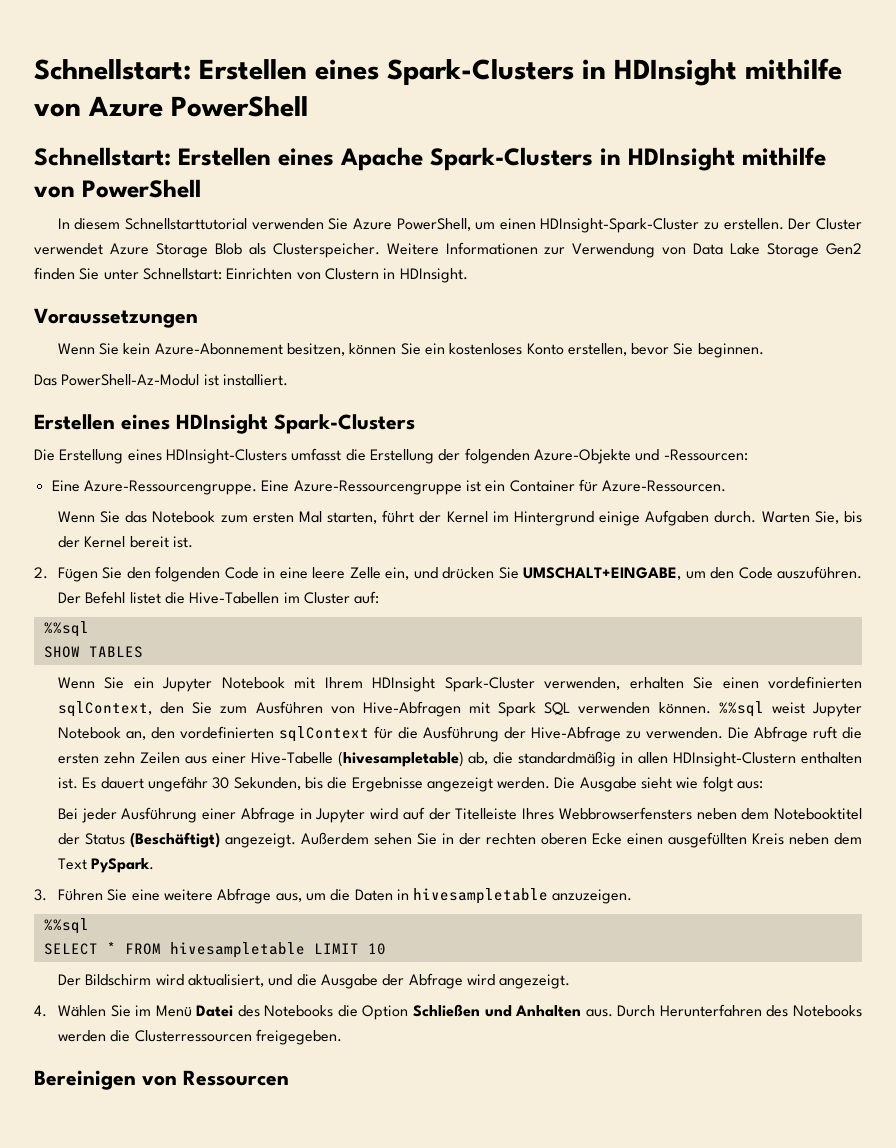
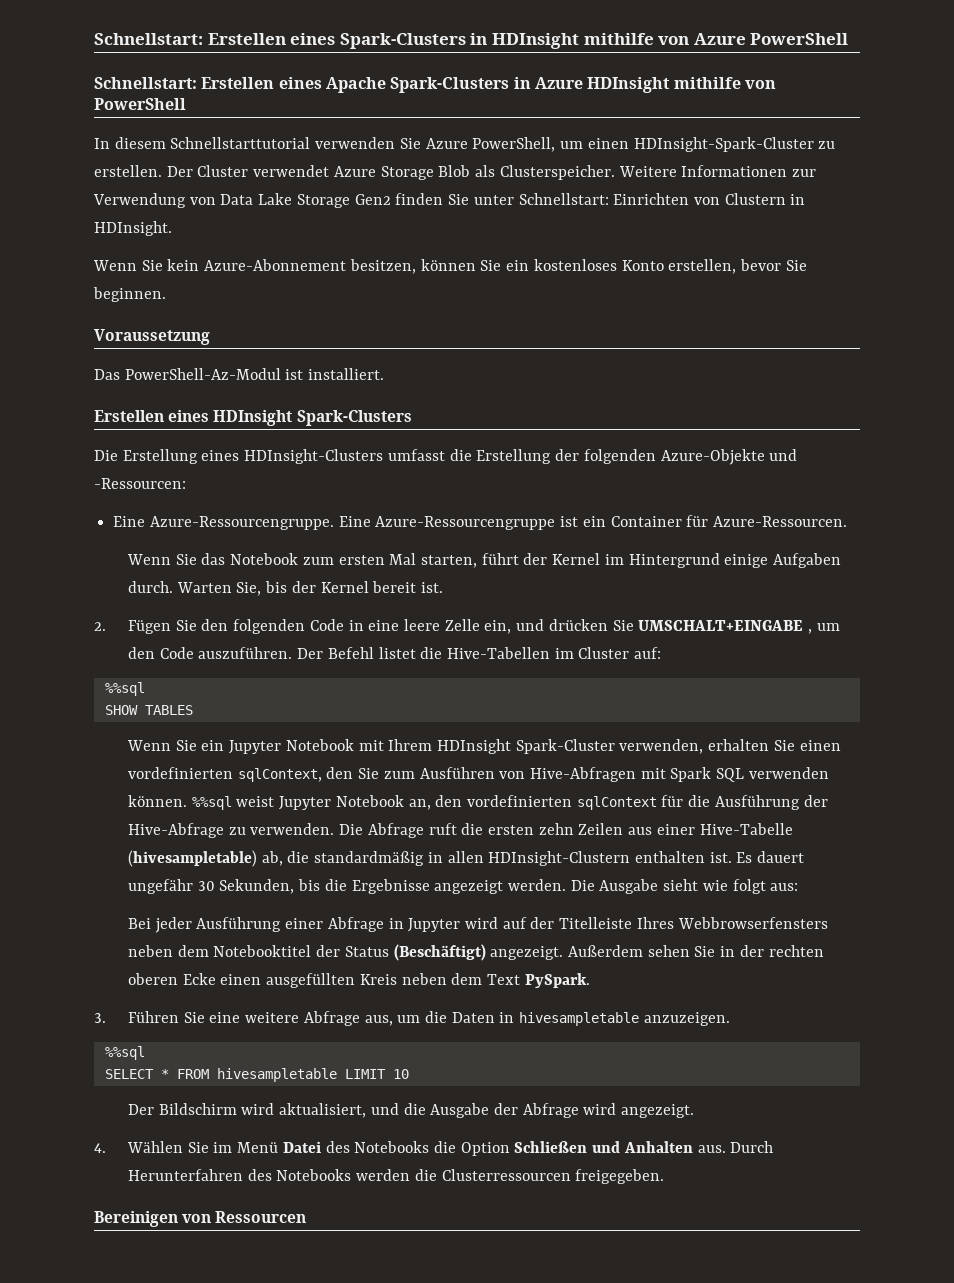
- Schnellstart: Erstellen eines Apache Spark-Clusters in HDInsight mithilfe von PowerShell
+ Schnellstart: Erstellen eines Apache Spark-Clusters in Azure HDInsight mithilfe von PowerShell
- Voraussetzungen
+ Voraussetzung
- 2. Fügen Sie den folgenden Code in eine leere Zelle ein, und drücken Sie UMSCHALT+EINGABE, um den Code auszuführen.
+ 2. Fügen Sie den folgenden Code in eine leere Zelle ein, und drücken Sie UMSCHALT+EINGABE , um den Code auszuführen.

